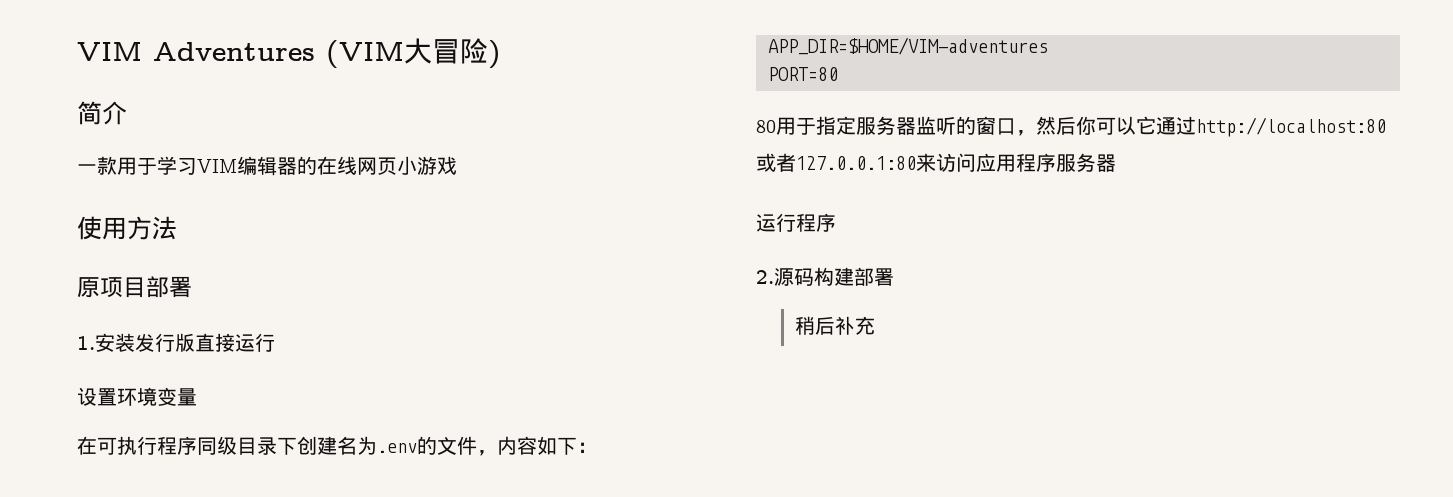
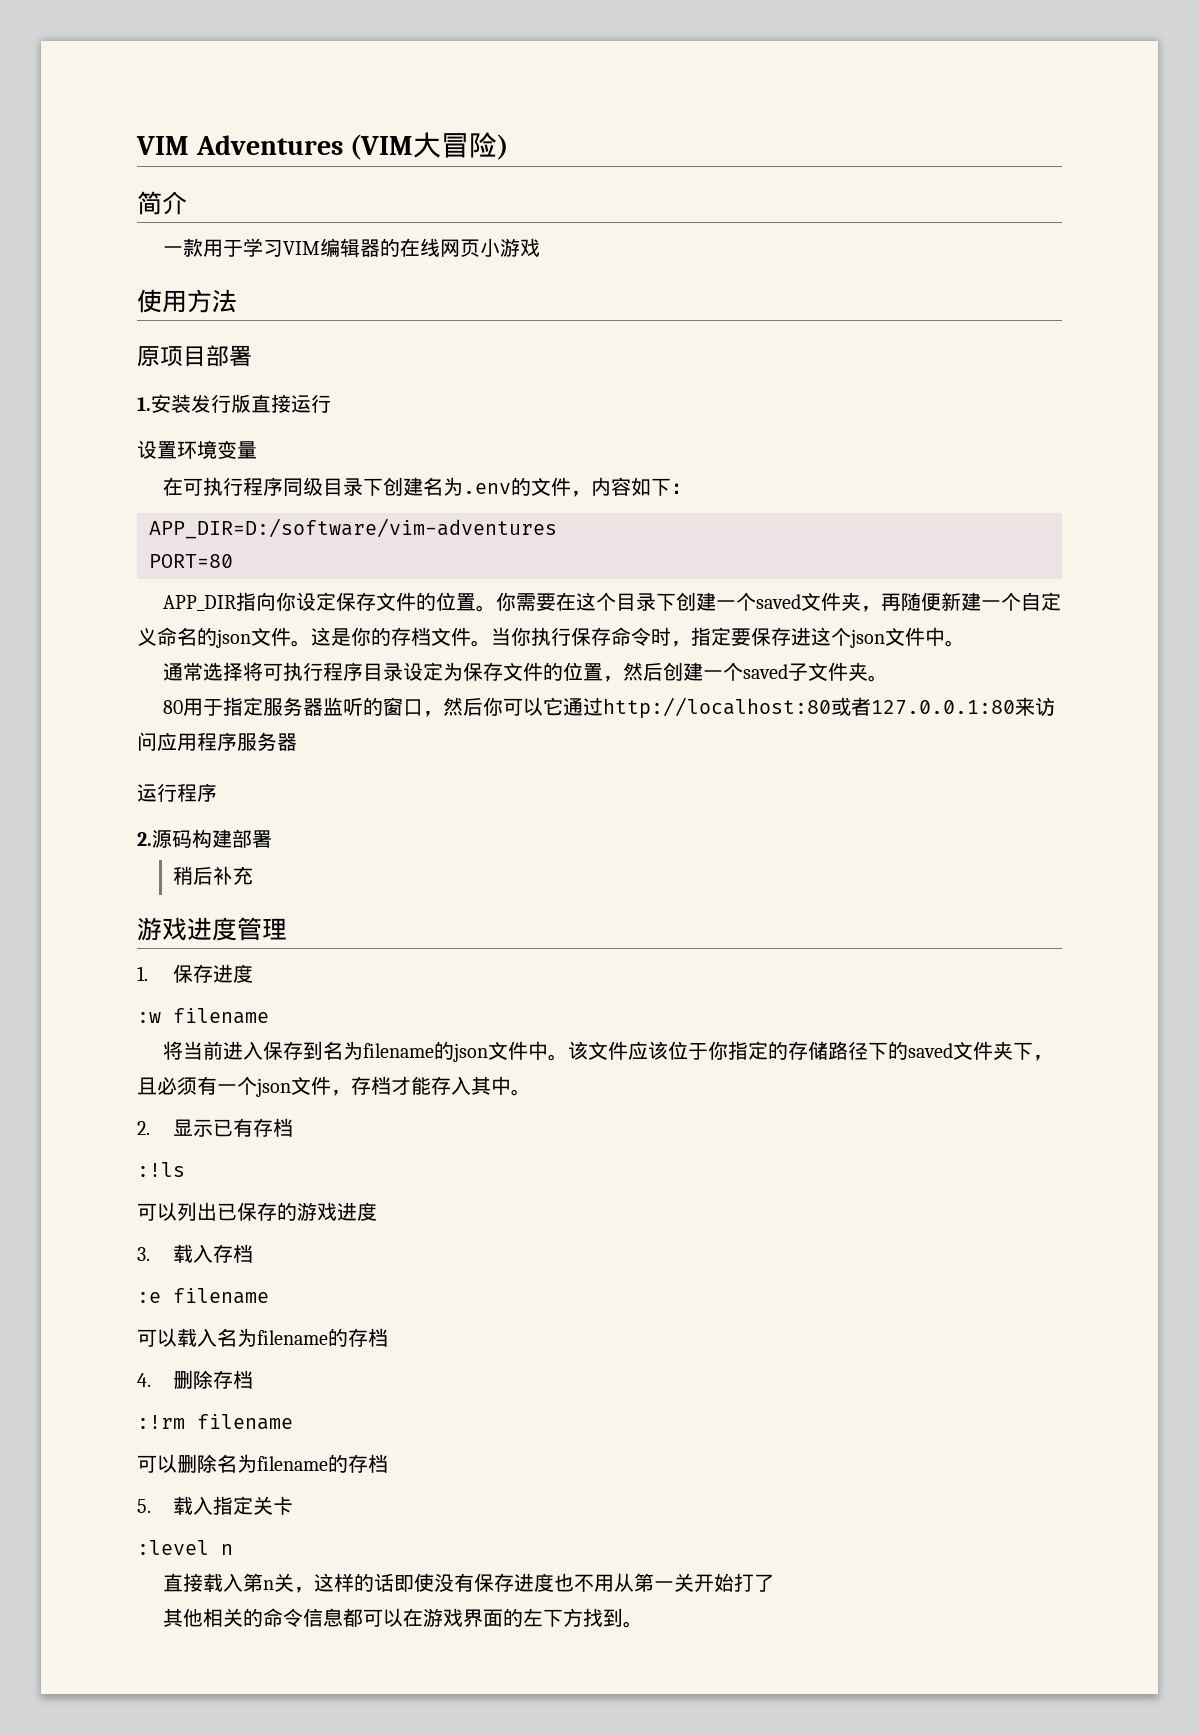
- APP_DIR=$HOME/VIM-adventures
+ APP_DIR=D:/software/vim-adventures
+ APP_DIR指向你设定保存文件的位置。你需要在这个目录下创建一个saved文件夹，再随便新建一个自定义命名的json文件。这是你的存档文件。当你执行保存命令时，指定要保存进这个json文件中。
+ 通常选择将可执行程序目录设定为保存文件的位置，然后创建一个saved子文件夹。
+ 游戏进度管理
+ 1.保存进度
+ :w filename
+ 将当前进入保存到名为filename的json文件中。该文件应该位于你指定的存储路径下的saved文件夹下，且必须有一个json文件，存档才能存入其中。
+ 2.显示已有存档
+ :!ls
+ 可以列出已保存的游戏进度
+ 3.载入存档
+ :e filename
+ 可以载入名为filename的存档
+ 4.删除存档
+ :!rm filename
+ 可以删除名为filename的存档
+ 5.载入指定关卡
+ :level n
+ 直接载入第n关，这样的话即使没有保存进度也不用从第一关开始打了
+ 其他相关的命令信息都可以在游戏界面的左下方找到。

